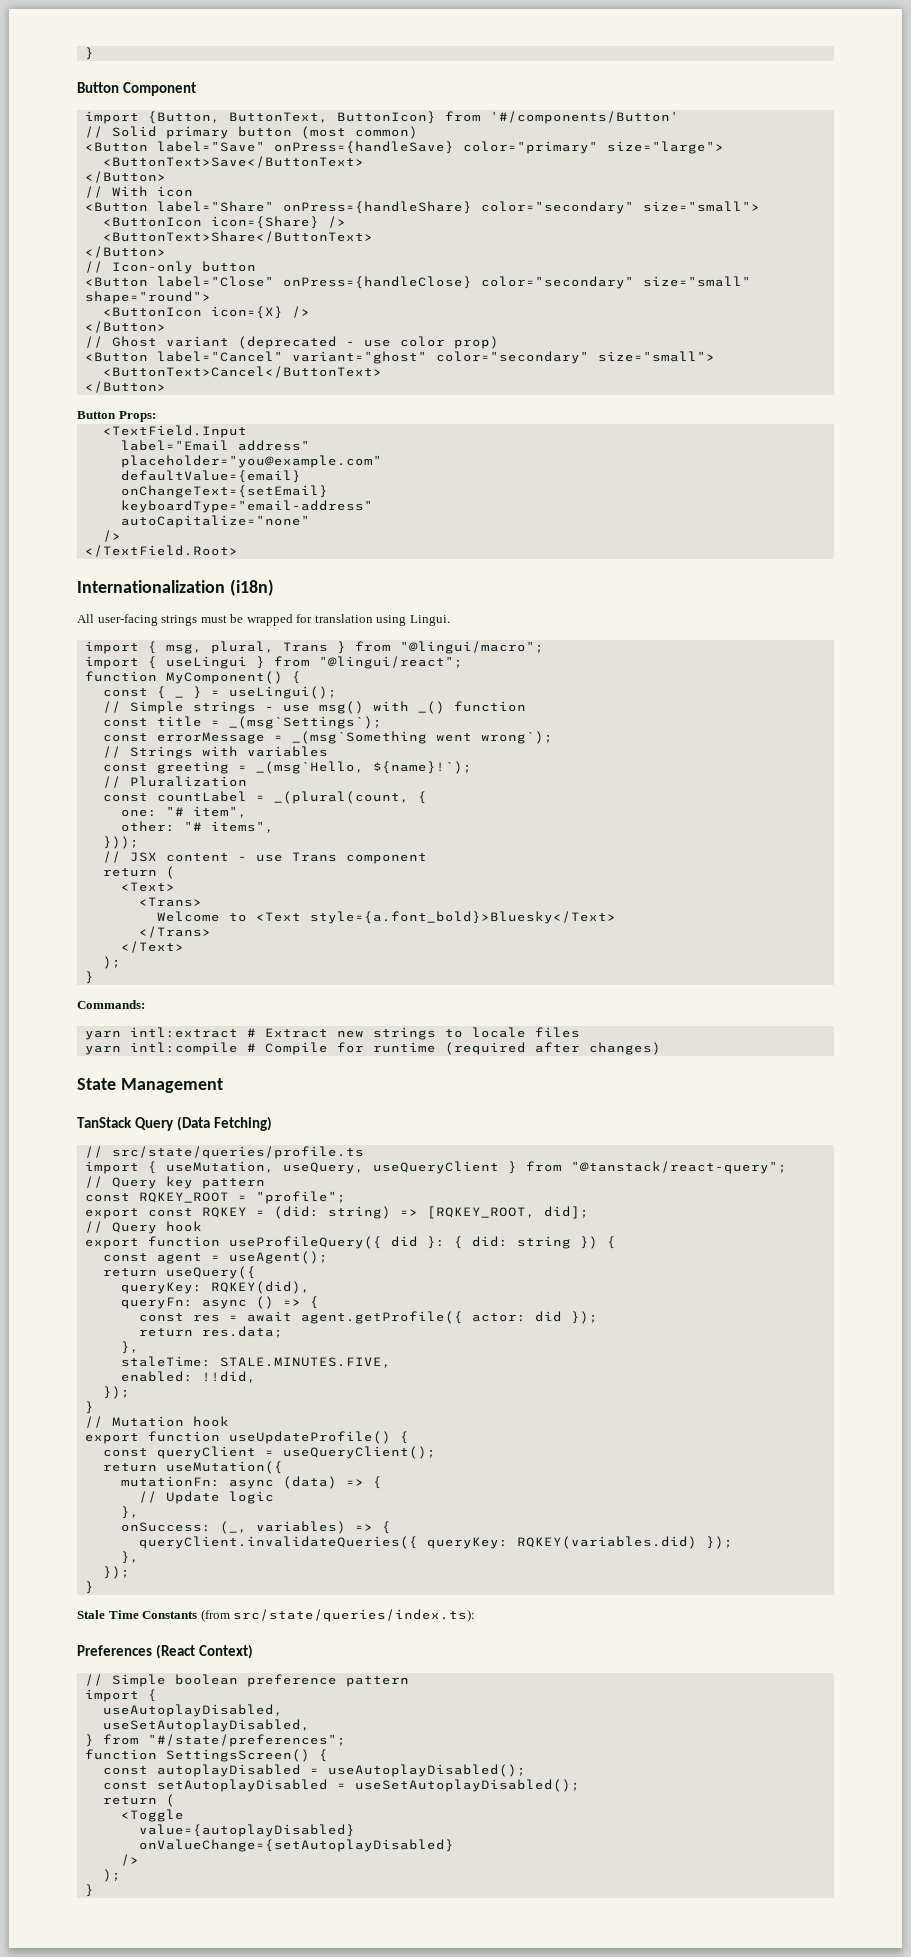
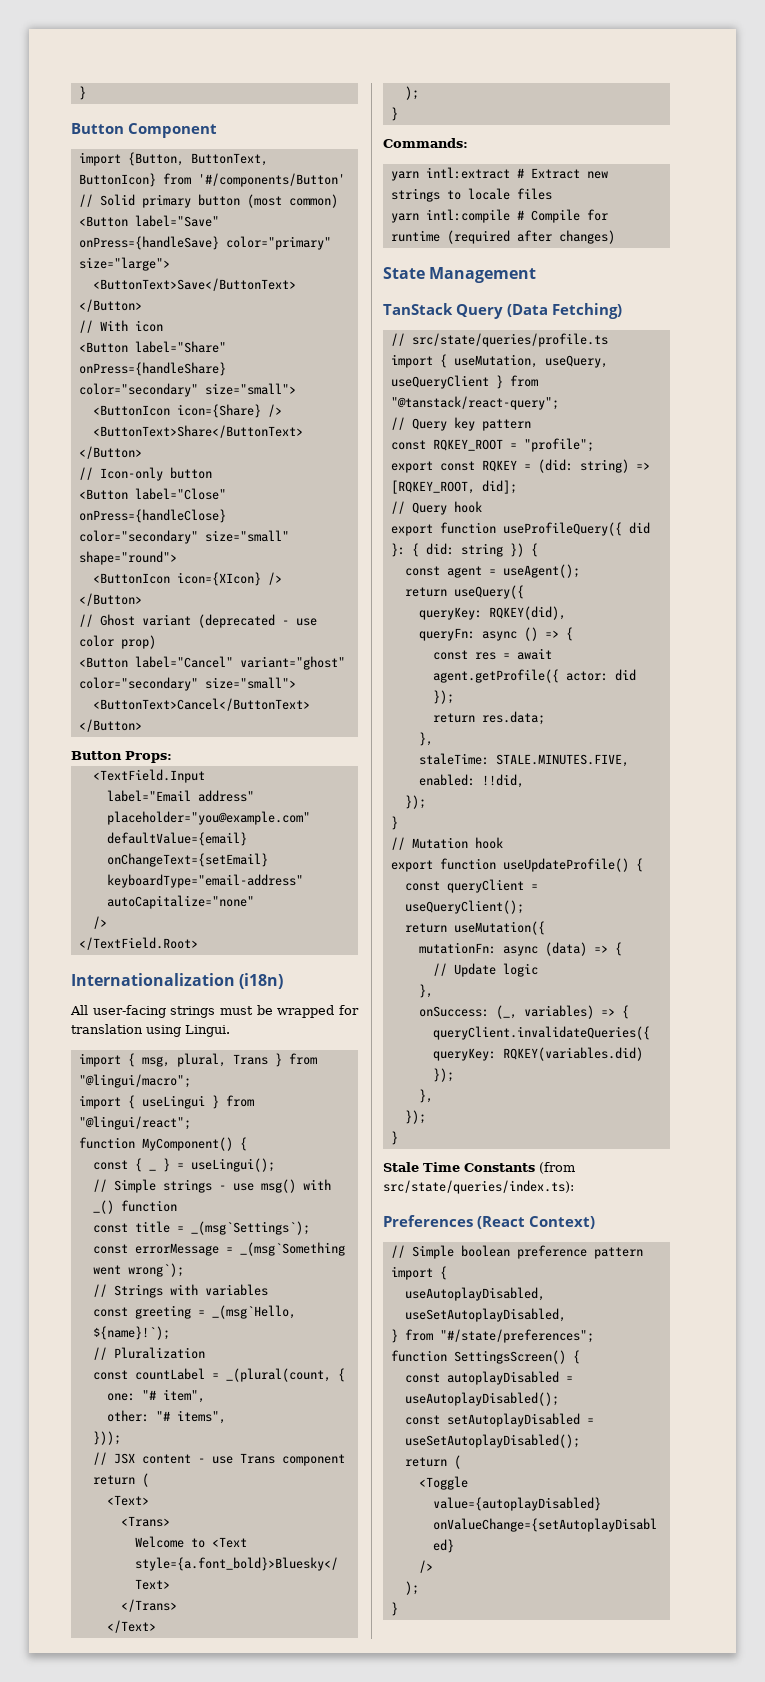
- <ButtonIcon icon={X} />
+ <ButtonIcon icon={XIcon} />

